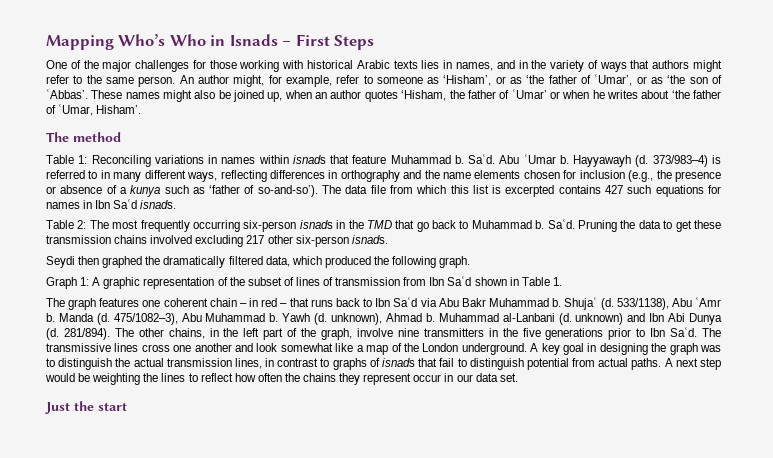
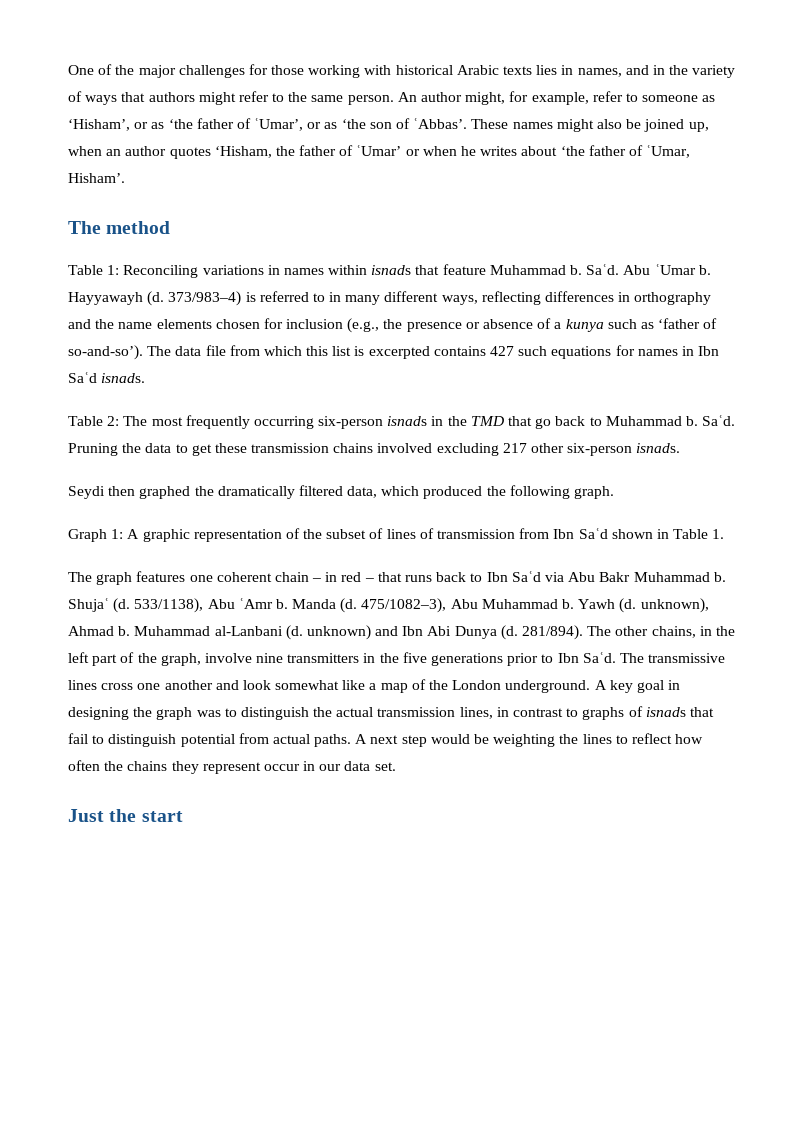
- Mapping Who’s Who in Isnads – First Steps

